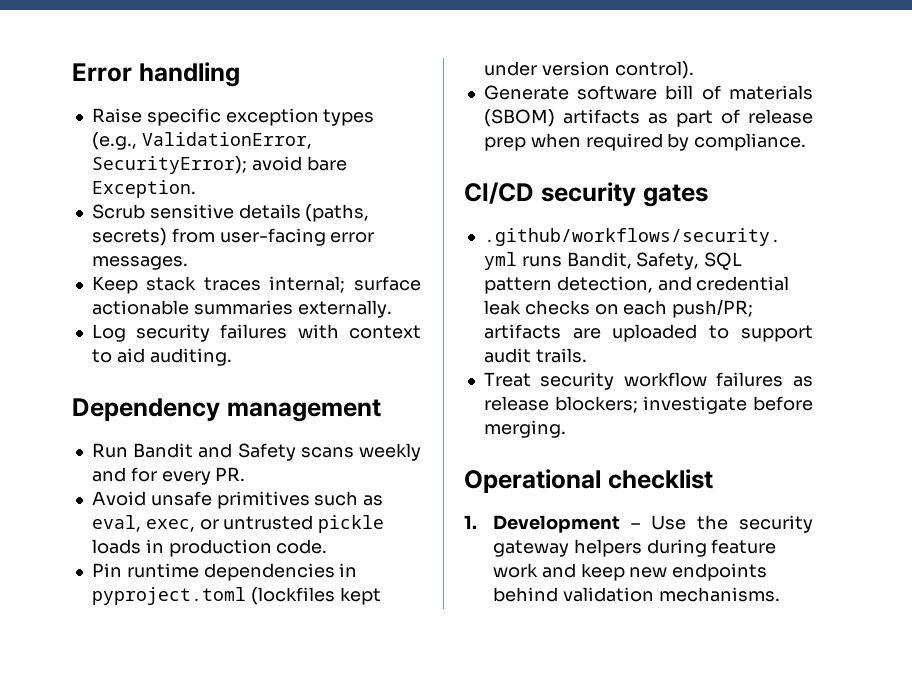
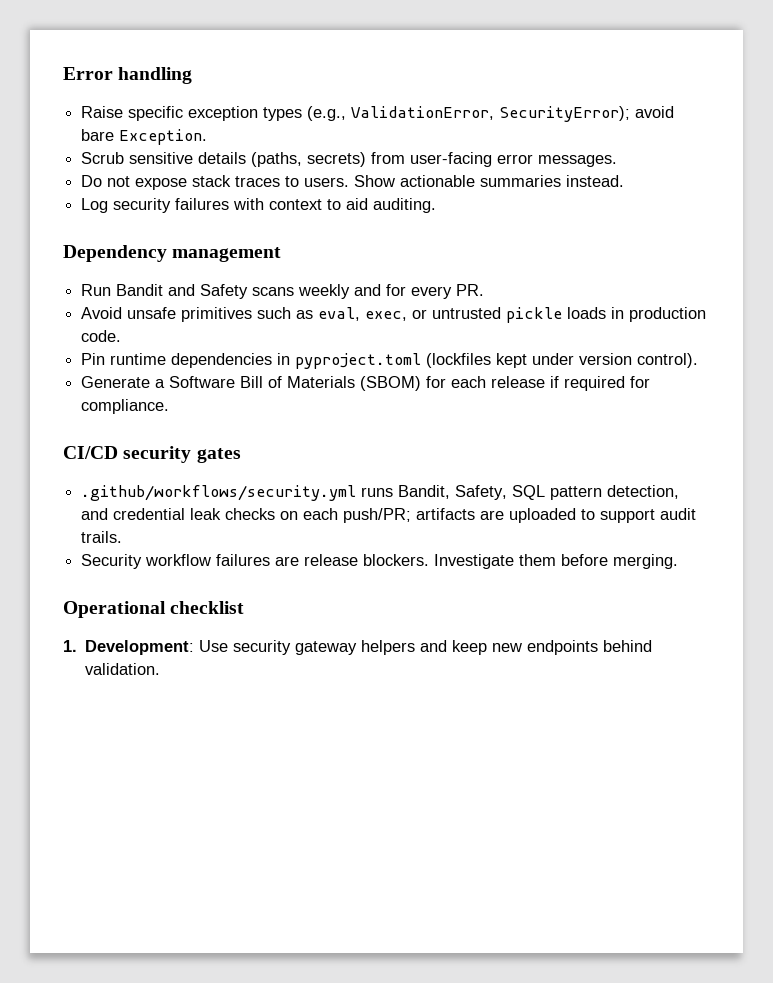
- Keep stack traces internal; surface actionable summaries externally.
+ Do not expose stack traces to users. Show actionable summaries instead.
- Generate software bill of materials (SBOM) artifacts as part of release prep when required by compliance.
+ Generate a Software Bill of Materials (SBOM) for each release if required for compliance.
- Treat security workflow failures as release blockers; investigate before merging.
+ Security workflow failures are release blockers. Investigate them before merging.
- 1. Development – Use the security gateway helpers during feature work and keep new endpoints behind validation mechanisms.
+ 1. Development: Use security gateway helpers and keep new endpoints behind validation.

